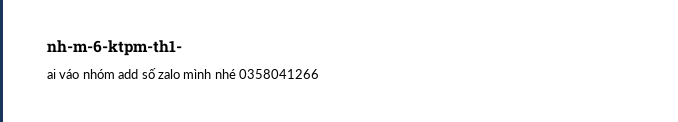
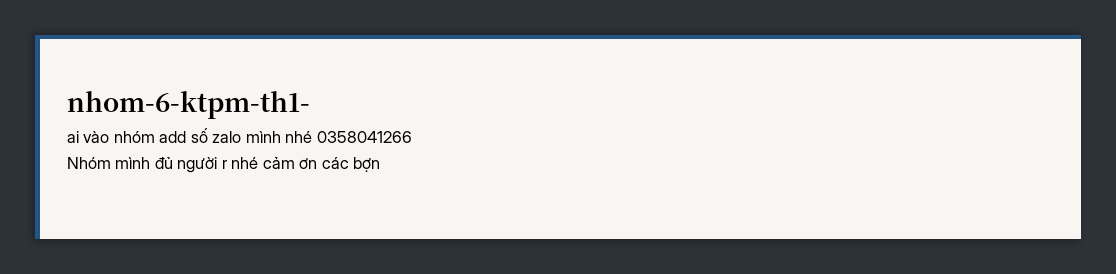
- nh-m-6-ktpm-th1-
+ nhom-6-ktpm-th1-
- ai váo nhóm add số zalo mình nhé 0358041266
+ ai vào nhóm add số zalo mình nhé 0358041266
+ Nhóm mình đủ người r nhé cảm ơn các bợn

